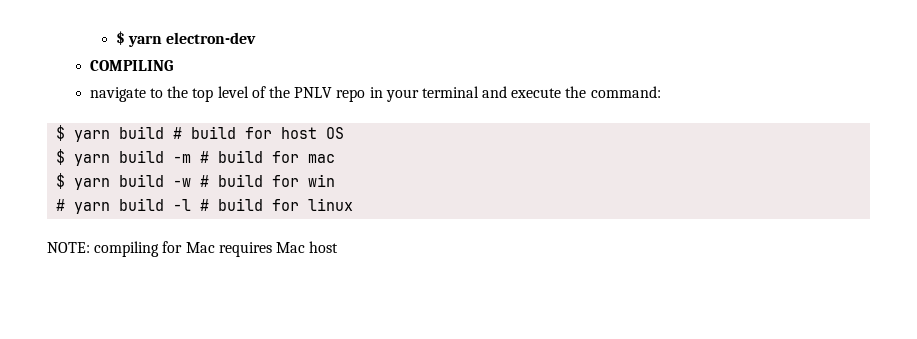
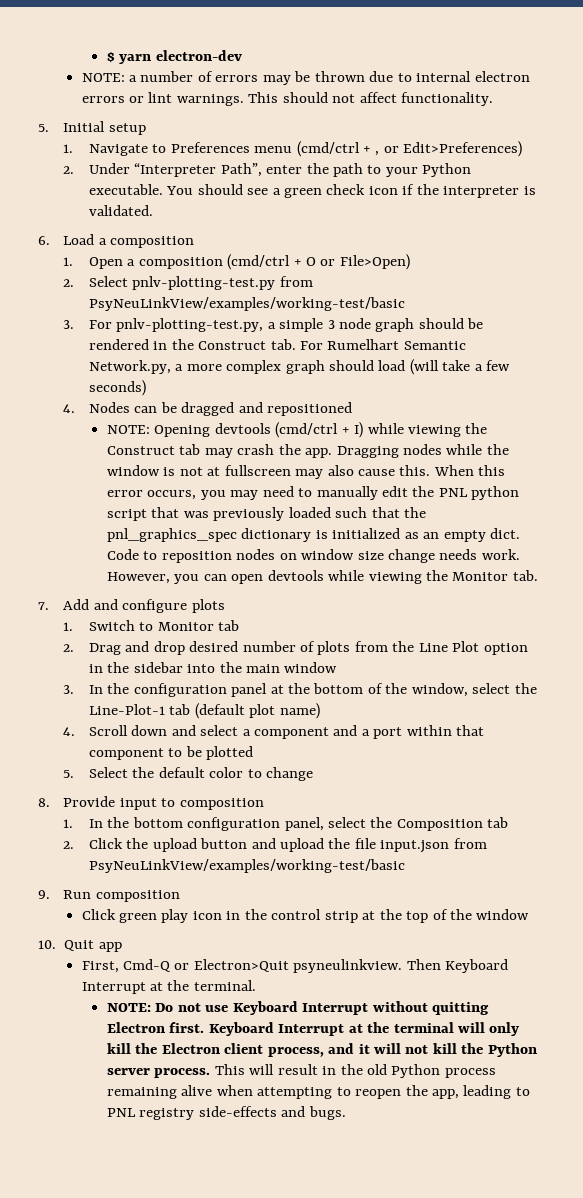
- COMPILING
- navigate to the top level of the PNLV repo in your terminal and execute the command:
- $ yarn build # build for host OS
- $ yarn build -m # build for mac
- $ yarn build -w # build for win
- # yarn build -l # build for linux
- NOTE: compiling for Mac requires Mac host
+ NOTE: a number of errors may be thrown due to internal electron errors or lint warnings. This should not affect functionality.
+ 5. Initial setup
+ 1. Navigate to Preferences menu (cmd/ctrl + , or Edit>Preferences)
+ 2. Under “Interpreter Path”, enter the path to your Python executable. You should see a green check icon if the interpreter is validated.
+ 6. Load a composition
+ 1. Open a composition (cmd/ctrl + O or File>Open)
+ 2. Select pnlv-plotting-test.py from PsyNeuLinkView/examples/working-test/basic
+ 3. For pnlv-plotting-test.py, a simple 3 node graph should be rendered in the Construct tab. For Rumelhart Semantic Network.py, a more complex graph should load (will take a few seconds)
+ 4. Nodes can be dragged and repositioned
+ NOTE: Opening devtools (cmd/ctrl + I) while viewing the Construct tab may crash the app. Dragging nodes while the window is not at fullscreen may also cause this. When this error occurs, you may need to manually edit the PNL python script that was previously loaded such that the pnl_graphics_spec dictionary is initialized as an empty dict. Code to reposition nodes on window size change needs work. However, you can open devtools while viewing the Monitor tab.
+ 7. Add and configure plots
+ 1. Switch to Monitor tab
+ 2. Drag and drop desired number of plots from the Line Plot option in the sidebar into the main window
+ 3. In the configuration panel at the bottom of the window, select the Line-Plot-1 tab (default plot name)
+ 4. Scroll down and select a component and a port within that component to be plotted
+ 5. Select the default color to change
+ 8. Provide input to composition
+ 1. In the bottom configuration panel, select the Composition tab
+ 2. Click the upload button and upload the file input.json from PsyNeuLinkView/examples/working-test/basic
+ 9. Run composition
+ Click green play icon in the control strip at the top of the window
+ 10. Quit app
+ First, Cmd-Q or Electron>Quit psyneulinkview. Then Keyboard Interrupt at the terminal.
+ NOTE: Do not use Keyboard Interrupt without quitting Electron first. Keyboard Interrupt at the terminal will only kill the Electron client process, and it will not kill the Python server process. This will result in the old Python process remaining alive when attempting to reopen the app, leading to PNL registry side-effects and bugs.

